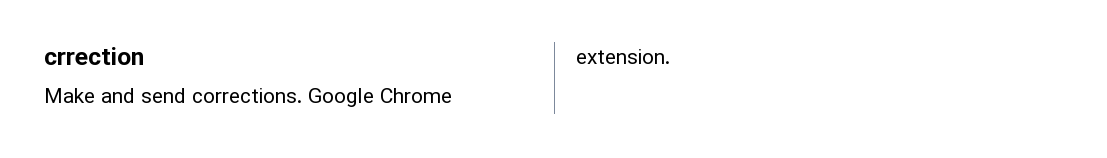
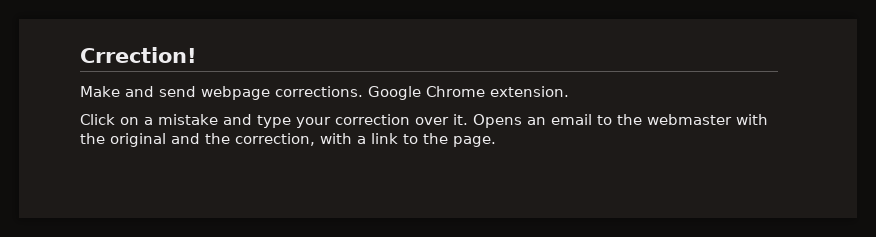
- crrection
+ Crrection!
- Make and send corrections.
+ Make and send webpage corrections.
+ Click on a mistake and type your correction over it. Opens an email to the webmaster with the original and the correction, with a link to the page.

